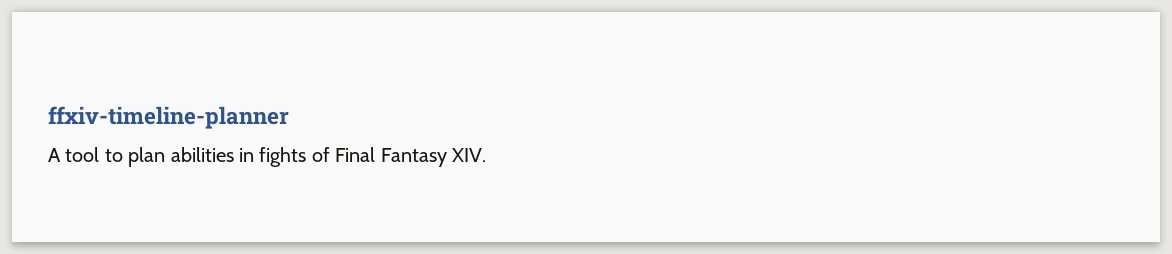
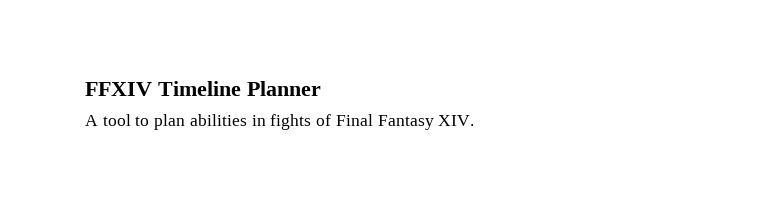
- ffxiv-timeline-planner
+ FFXIV Timeline Planner

